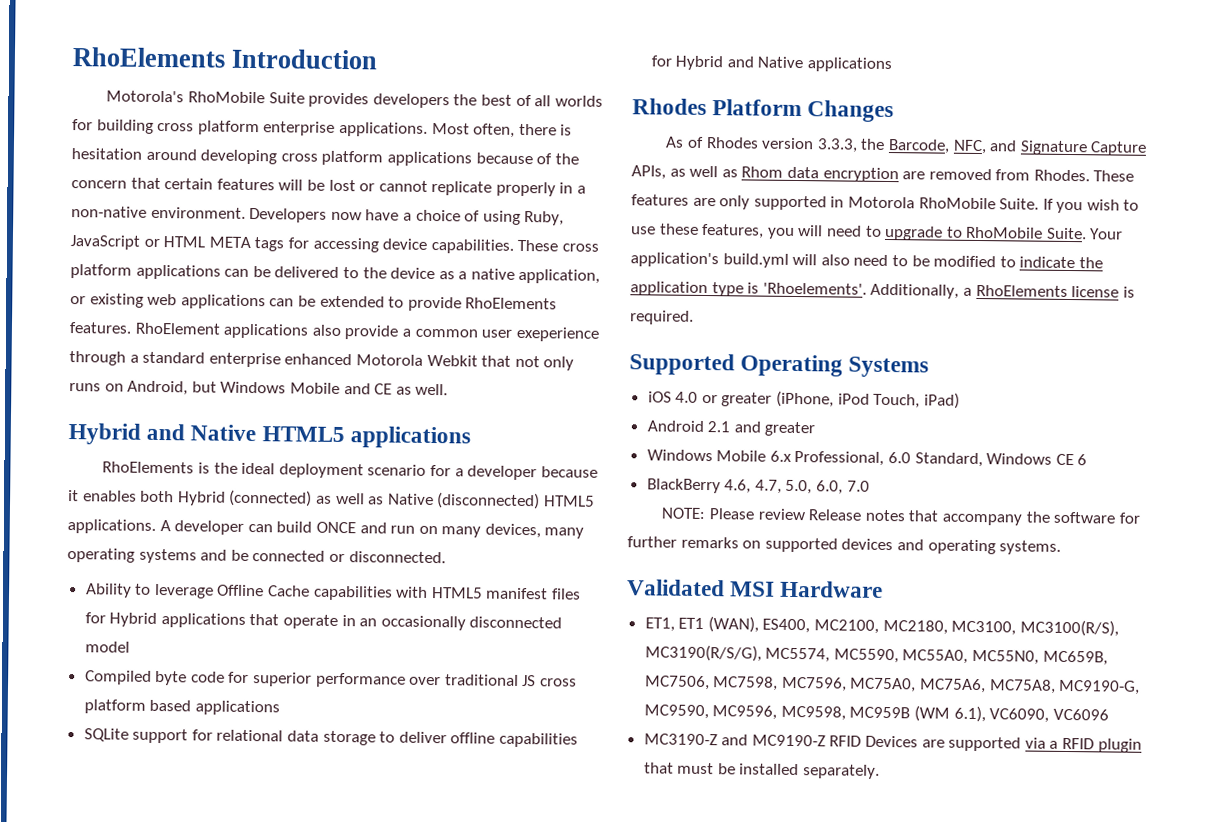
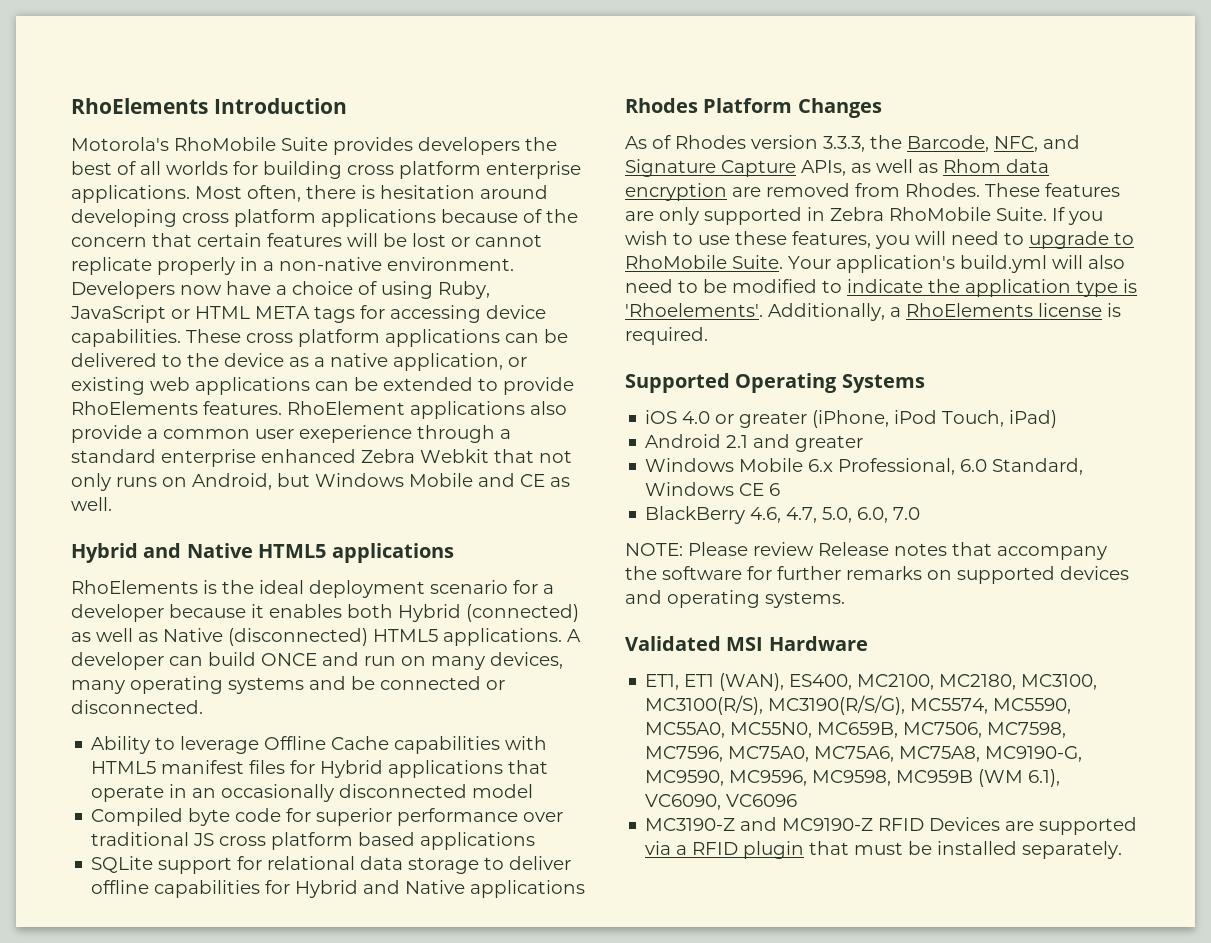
- RhoElement applications also provide a common user exeperience through a standard enterprise enhanced Motorola Webkit that not only runs on Android, but Windows Mobile and CE as well.
+ RhoElement applications also provide a common user exeperience through a standard enterprise enhanced Zebra Webkit that not only runs on Android, but Windows Mobile and CE as well.
- These features are only supported in Motorola RhoMobile Suite.
+ These features are only supported in Zebra RhoMobile Suite.

